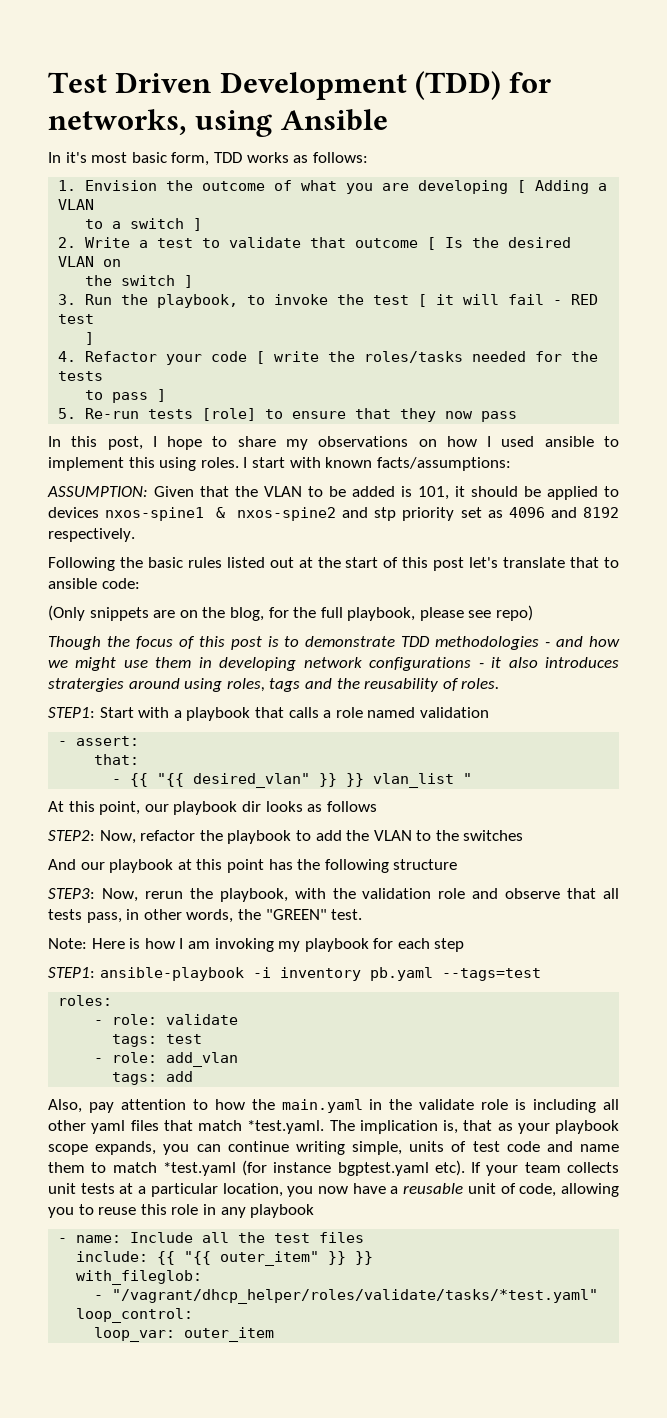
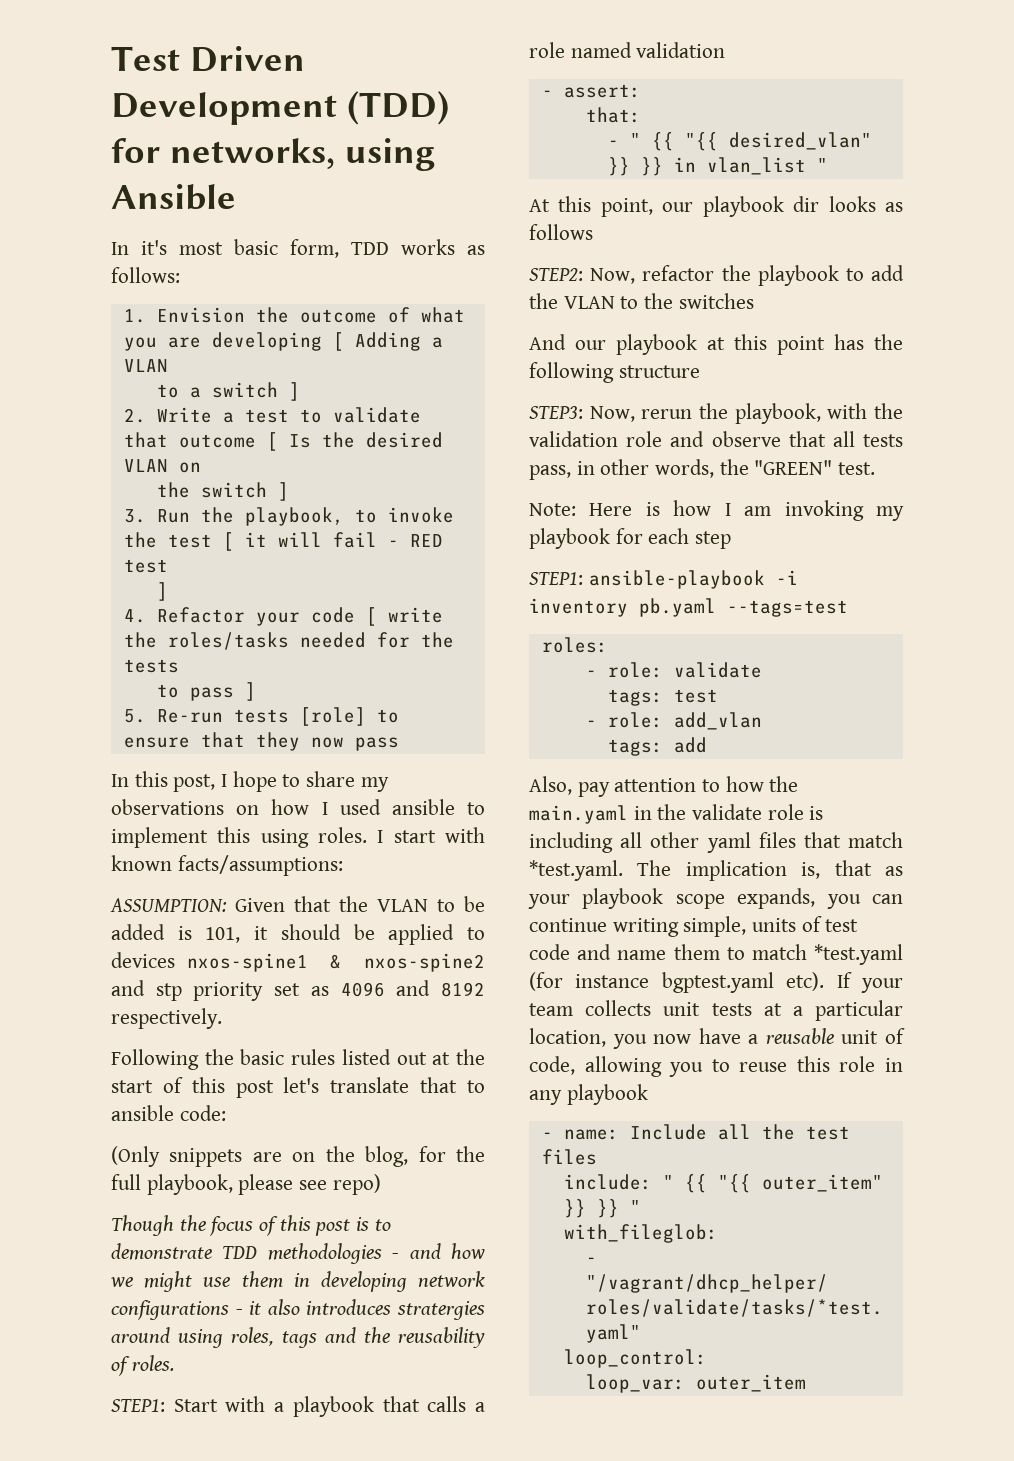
- - {{ "{{ desired_vlan" }} }} vlan_list "
+ - " {{ "{{ desired_vlan" }} }} in vlan_list "
- include: {{ "{{ outer_item" }} }}
+ include: " {{ "{{ outer_item" }} }} "

